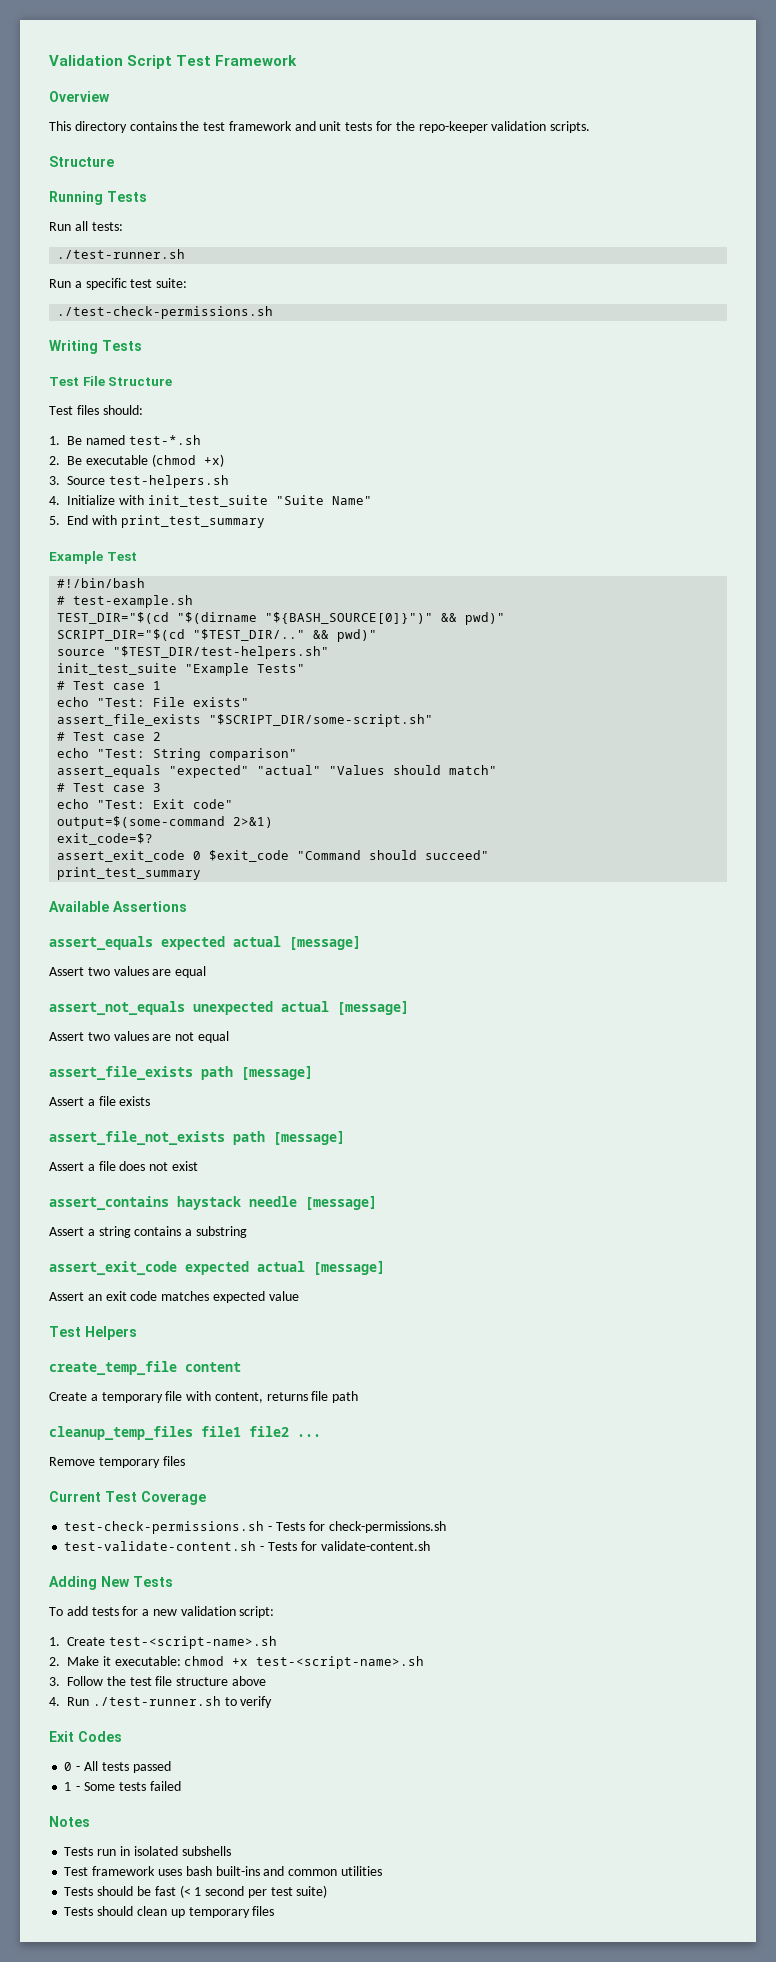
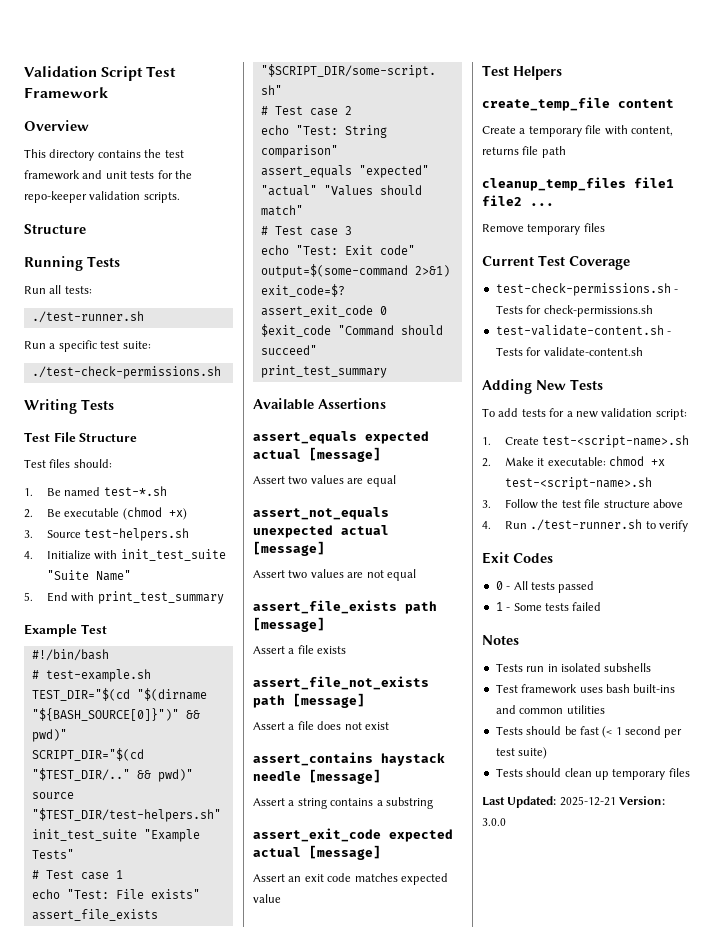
+ Last Updated: 2025-12-21 Version: 3.0.0

